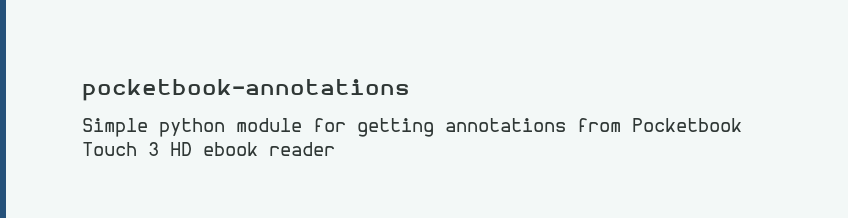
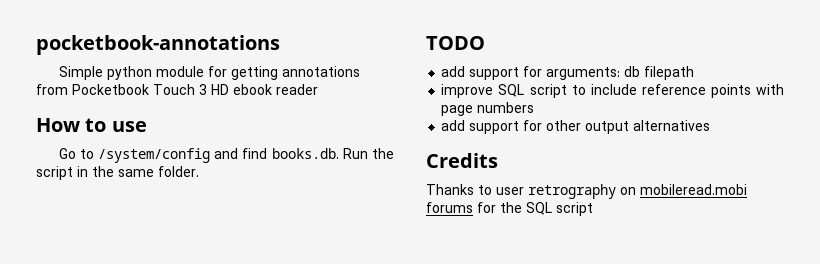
+ How to use
+ Go to /system/config and find books.db. Run the script in the same folder.
+ TODO
+ add support for arguments: db filepath
+ improve SQL script to include reference points with page numbers
+ add support for other output alternatives
+ Credits
+ Thanks to user retrography on mobileread.mobi forums for the SQL script

